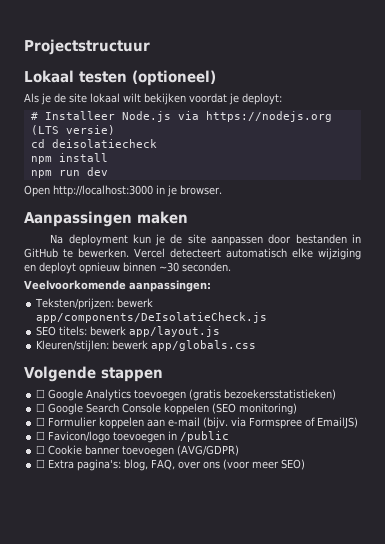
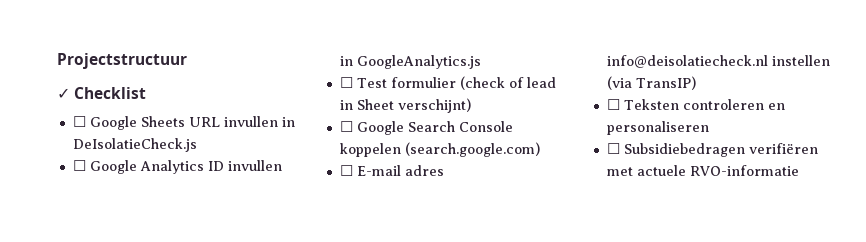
- Lokaal testen (optioneel)
- Als je de site lokaal wilt bekijken voordat je deployt:
- # Installeer Node.js via https://nodejs.org (LTS versie)
- cd deisolatiecheck
- npm install
- npm run dev
- Open http://localhost:3000 in je browser.
- Aanpassingen maken
- Na deployment kun je de site aanpassen door bestanden in GitHub te bewerken. Vercel detecteert automatisch elke wijziging en deployt opnieuw binnen ~30 seconden.
- Veelvoorkomende aanpassingen:
- Teksten/prijzen: bewerk app/components/DeIsolatieCheck.js
- SEO titels: bewerk app/layout.js
- Kleuren/stijlen: bewerk app/globals.css
- Volgende stappen
- ☐ Google Analytics toevoegen (gratis bezoekersstatistieken)
+ ✓ Checklist
+ ☐ Google Sheets URL invullen in DeIsolatieCheck.js
+ ☐ Google Analytics ID invullen in GoogleAnalytics.js
+ ☐ Test formulier (check of lead in Sheet verschijnt)
- ☐ Google Search Console koppelen (SEO monitoring)
- ☐ Formulier koppelen aan e-mail (bijv. via Formspree of EmailJS)
- ☐ Favicon/logo toevoegen in /public
- ☐ Cookie banner toevoegen (AVG/GDPR)
- ☐ Extra pagina's: blog, FAQ, over ons (voor meer SEO)
+ ☐ Google Search Console koppelen (search.google.com)
+ ☐ E-mail adres info@deisolatiecheck.nl instellen (via TransIP)
+ ☐ Teksten controleren en personaliseren
+ ☐ Subsidiebedragen verifiëren met actuele RVO-informatie

